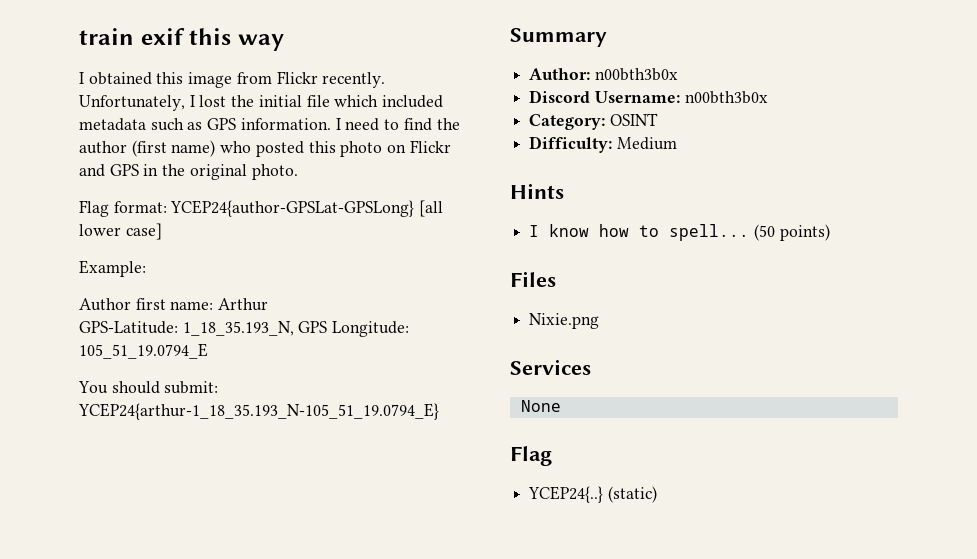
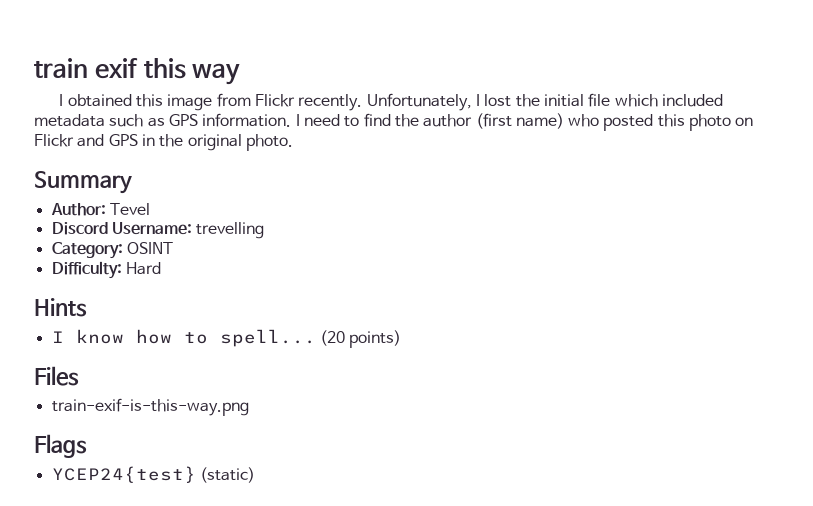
- Flag format: YCEP24{author-GPSLat-GPSLong} [all lower case]
- Example:
- Author first name: Arthur
- GPS-Latitude: 1_18_35.193_N, GPS Longitude: 105_51_19.0794_E
- You should submit: YCEP24{arthur-1_18_35.193_N-105_51_19.0794_E}
- Author: n00bth3b0x
+ Author: Tevel
- Discord Username: n00bth3b0x
+ Discord Username: trevelling
- Difficulty: Medium
+ Difficulty: Hard
- (50 points)
+ (20 points)
- Nixie.png
- Services
- None
- Flag
- YCEP24{..} (static)
+ train-exif-is-this-way.png
+ Flags
+ YCEP24{test} (static)

